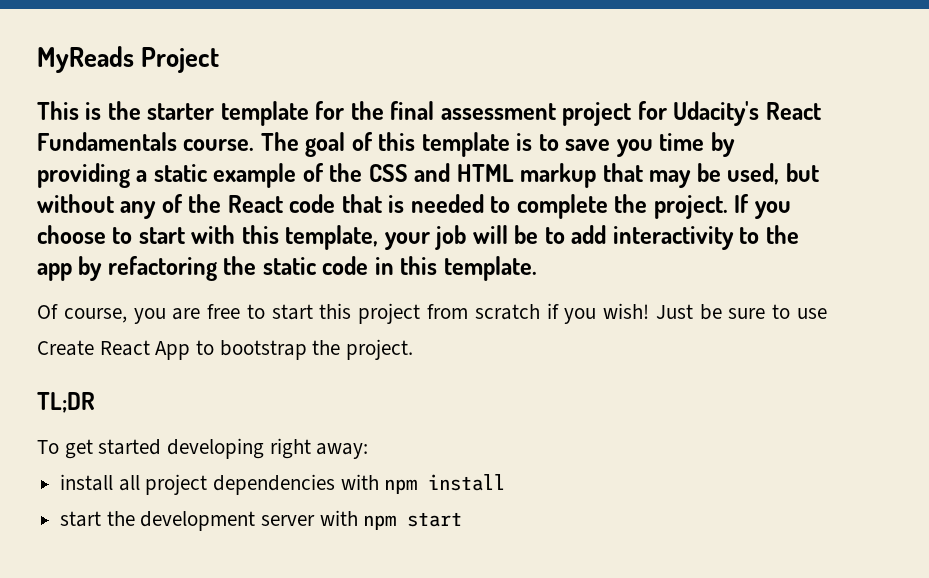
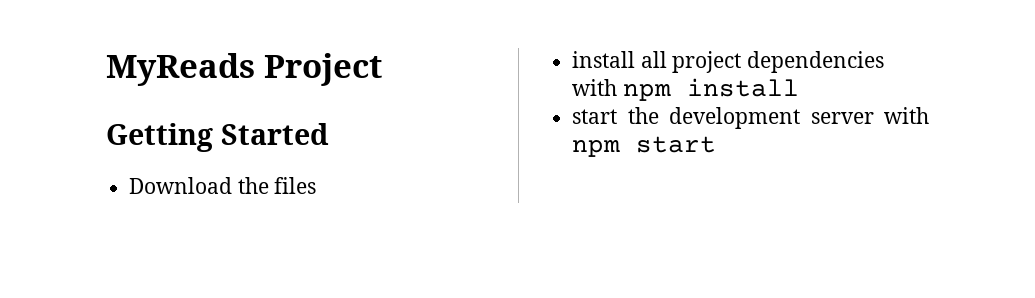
- This is the starter template for the final assessment project for Udacity's React Fundamentals course. The goal of this template is to save you time by providing a static example of the CSS and HTML markup that may be used, but without any of the React code that is needed to complete the project. If you choose to start with this template, your job will be to add interactivity to the app by refactoring the static code in this template.
- Of course, you are free to start this project from scratch if you wish! Just be sure to use Create React App to bootstrap the project.
- TL;DR
- To get started developing right away:
+ Getting Started
+ Download the files

